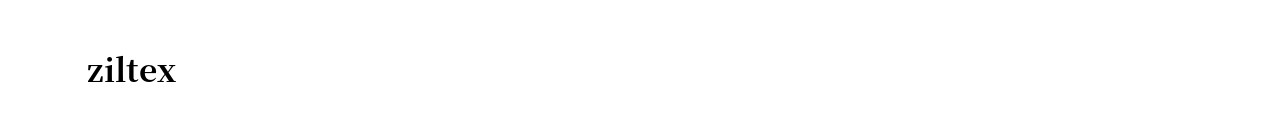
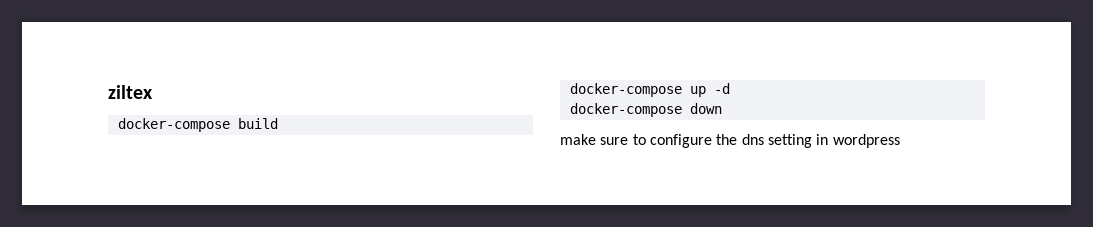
+ docker-compose build
+ docker-compose up -d
+ docker-compose down
+ make sure to configure the dns setting in wordpress

